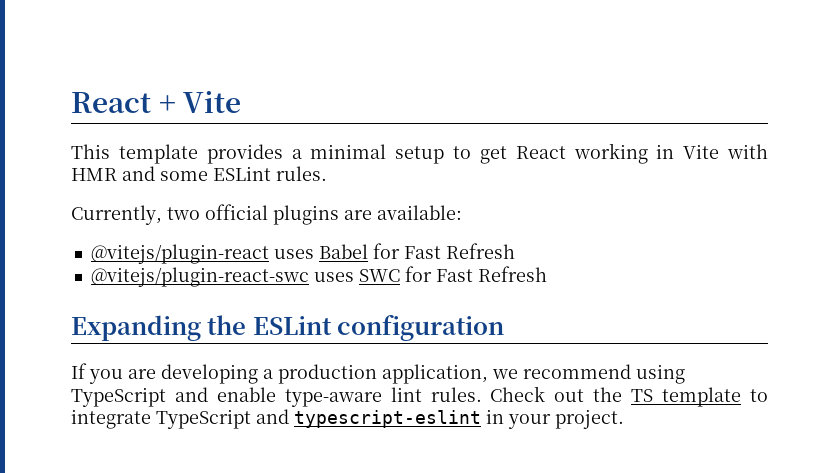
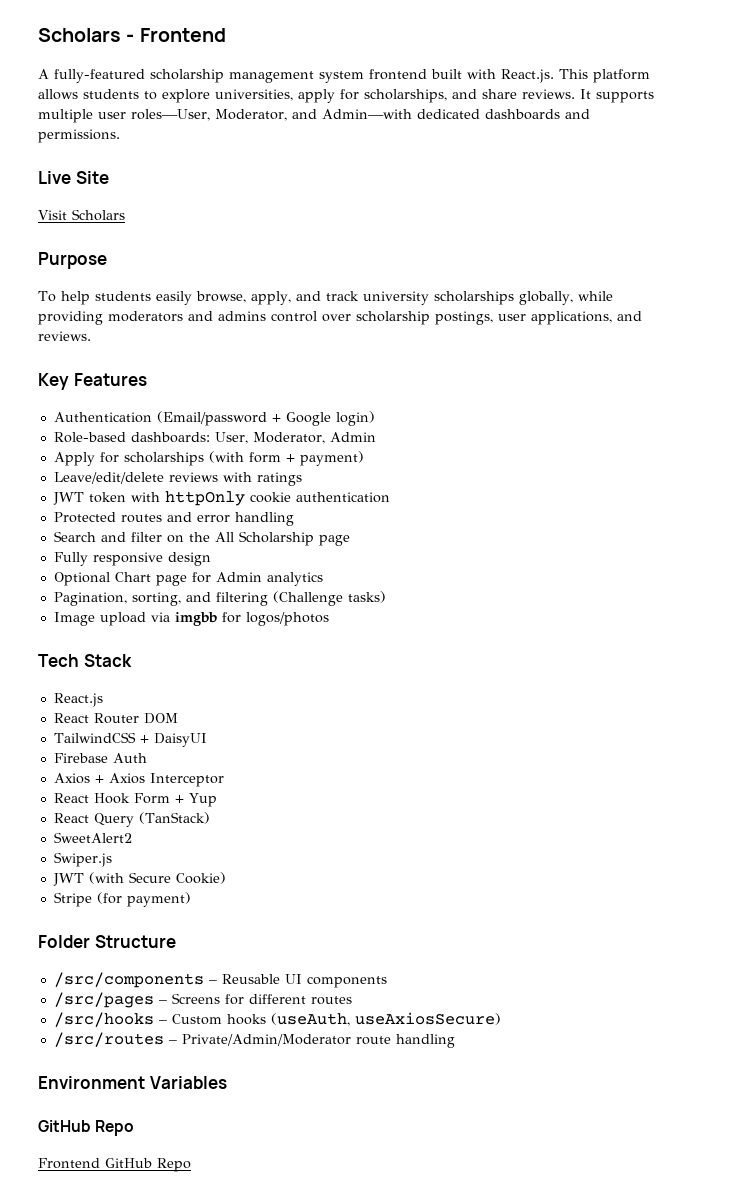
- React + Vite
- This template provides a minimal setup to get React working in Vite with HMR and some ESLint rules.
- Currently, two official plugins are available:
- @vitejs/plugin-react uses Babel for Fast Refresh
- @vitejs/plugin-react-swc uses SWC for Fast Refresh
- Expanding the ESLint configuration
- If you are developing a production application, we recommend using TypeScript and enable type-aware lint rules. Check out the TS template to integrate TypeScript and typescript-eslint in your project.
+ Scholars - Frontend
+ A fully-featured scholarship management system frontend built with React.js. This platform allows students to explore universities, apply for scholarships, and share reviews. It supports multiple user roles—User, Moderator, and Admin—with dedicated dashboards and permissions.
+ Live Site
+ Visit Scholars
+ Purpose
+ To help students easily browse, apply, and track university scholarships globally, while providing moderators and admins control over scholarship postings, user applications, and reviews.
+ Key Features
+ Authentication (Email/password + Google login)
+ Role-based dashboards: User, Moderator, Admin
+ Apply for scholarships (with form + payment)
+ Leave/edit/delete reviews with ratings
+ JWT token with httpOnly cookie authentication
+ Protected routes and error handling
+ Search and filter on the All Scholarship page
+ Fully responsive design
+ Optional Chart page for Admin analytics
+ Pagination, sorting, and filtering (Challenge tasks)
+ Image upload via imgbb for logos/photos
+ Tech Stack
+ React.js
+ React Router DOM
+ TailwindCSS + DaisyUI
+ Firebase Auth
+ Axios + Axios Interceptor
+ React Hook Form + Yup
+ React Query (TanStack)
+ SweetAlert2
+ Swiper.js
+ JWT (with Secure Cookie)
+ Stripe (for payment)
+ Folder Structure
+ /src/components – Reusable UI components
+ /src/pages – Screens for different routes
+ /src/hooks – Custom hooks (useAuth, useAxiosSecure)
+ /src/routes – Private/Admin/Moderator route handling
+ Environment Variables
+ GitHub Repo
+ Frontend GitHub Repo

